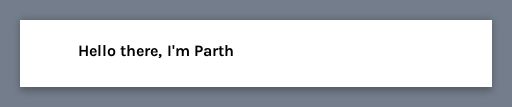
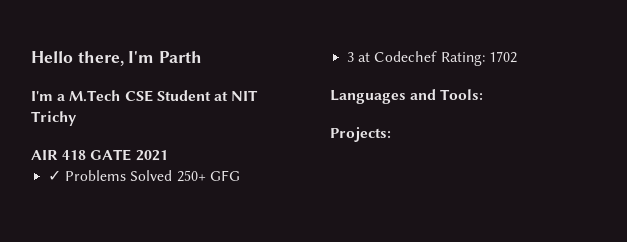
+ I'm a M.Tech CSE Student at NIT Trichy
+ AIR 418 GATE 2021
+ ✓ Problems Solved 250+ GFG
+ 3 at Codechef Rating: 1702
+ Languages and Tools:
+ Projects:

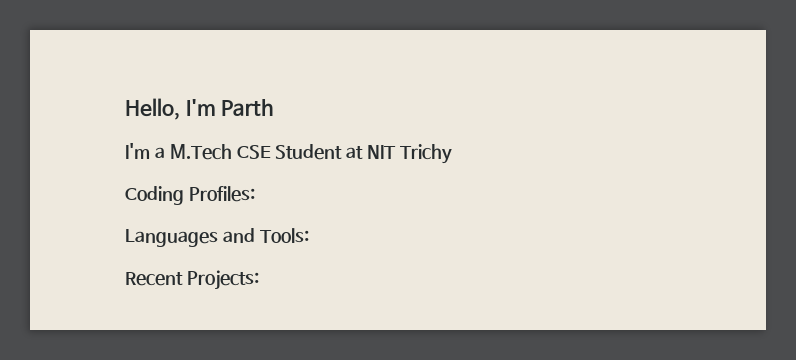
- Hello there, I'm Parth
+ Hello, I'm Parth
- AIR 418 GATE 2021
- ✓ Problems Solved 250+ GFG
- 3 at Codechef Rating: 1702
+ Coding Profiles:
- Projects:
+ Recent Projects:

